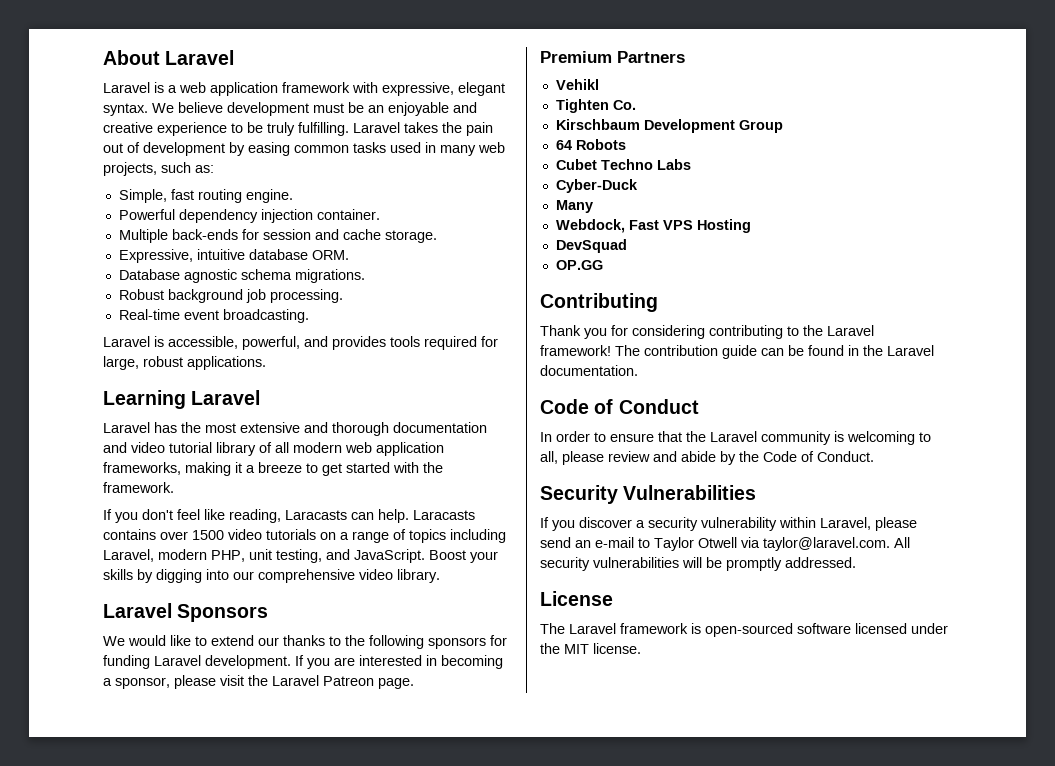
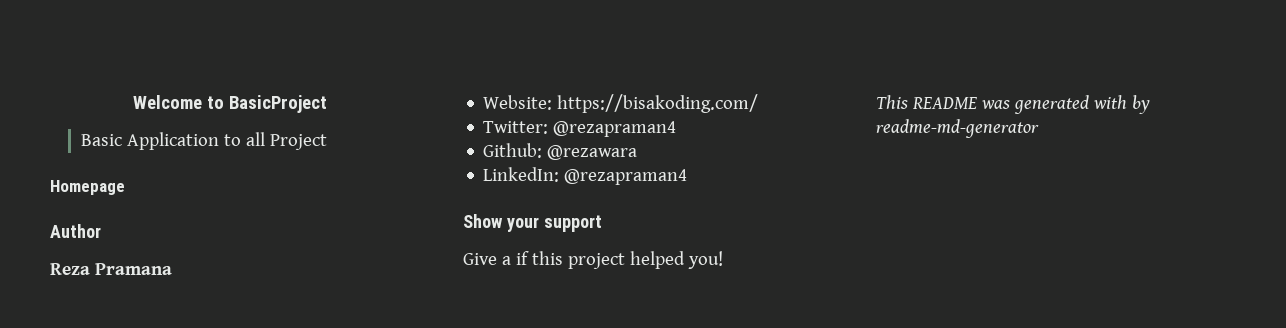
- About Laravel
- Laravel is a web application framework with expressive, elegant syntax. We believe development must be an enjoyable and creative experience to be truly fulfilling. Laravel takes the pain out of development by easing common tasks used in many web projects, such as:
- Simple, fast routing engine.
- Powerful dependency injection container.
- Multiple back-ends for session and cache storage.
- Expressive, intuitive database ORM.
- Database agnostic schema migrations.
- Robust background job processing.
- Real-time event broadcasting.
- Laravel is accessible, powerful, and provides tools required for large, robust applications.
- Learning Laravel
- Laravel has the most extensive and thorough documentation and video tutorial library of all modern web application frameworks, making it a breeze to get started with the framework.
- If you don't feel like reading, Laracasts can help. Laracasts contains over 1500 video tutorials on a range of topics including Laravel, modern PHP, unit testing, and JavaScript. Boost your skills by digging into our comprehensive video library.
- Laravel Sponsors
- We would like to extend our thanks to the following sponsors for funding Laravel development. If you are interested in becoming a sponsor, please visit the Laravel Patreon page.
- Premium Partners
- Vehikl
- Tighten Co.
- Kirschbaum Development Group
- 64 Robots
- Cubet Techno Labs
- Cyber-Duck
- Many
- Webdock, Fast VPS Hosting
- DevSquad
- OP.GG
- Contributing
- Thank you for considering contributing to the Laravel framework! The contribution guide can be found in the Laravel documentation.
- Code of Conduct
- In order to ensure that the Laravel community is welcoming to all, please review and abide by the Code of Conduct.
- Security Vulnerabilities
- If you discover a security vulnerability within Laravel, please send an e-mail to Taylor Otwell via taylor@laravel.com. All security vulnerabilities will be promptly addressed.
- License
- The Laravel framework is open-sourced software licensed under the MIT license.
+ Welcome to BasicProject
+ Basic Application to all Project
+ Homepage
+ Author
+ Reza Pramana
+ Website: https://bisakoding.com/
+ Twitter: @rezapraman4
+ Github: @rezawara
+ LinkedIn: @rezapraman4
+ Show your support
+ Give a if this project helped you!
+ This README was generated with by readme-md-generator

